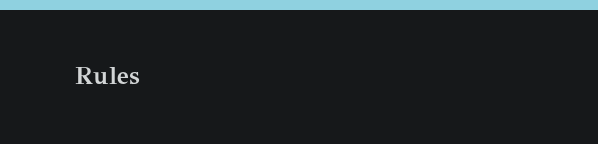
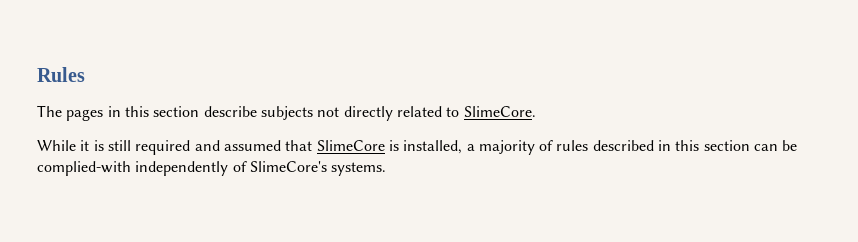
+ The pages in this section describe subjects not directly related to SlimeCore.
+ While it is still required and assumed that SlimeCore is installed, a majority of rules described in this section can be complied-with independently of SlimeCore's systems.

